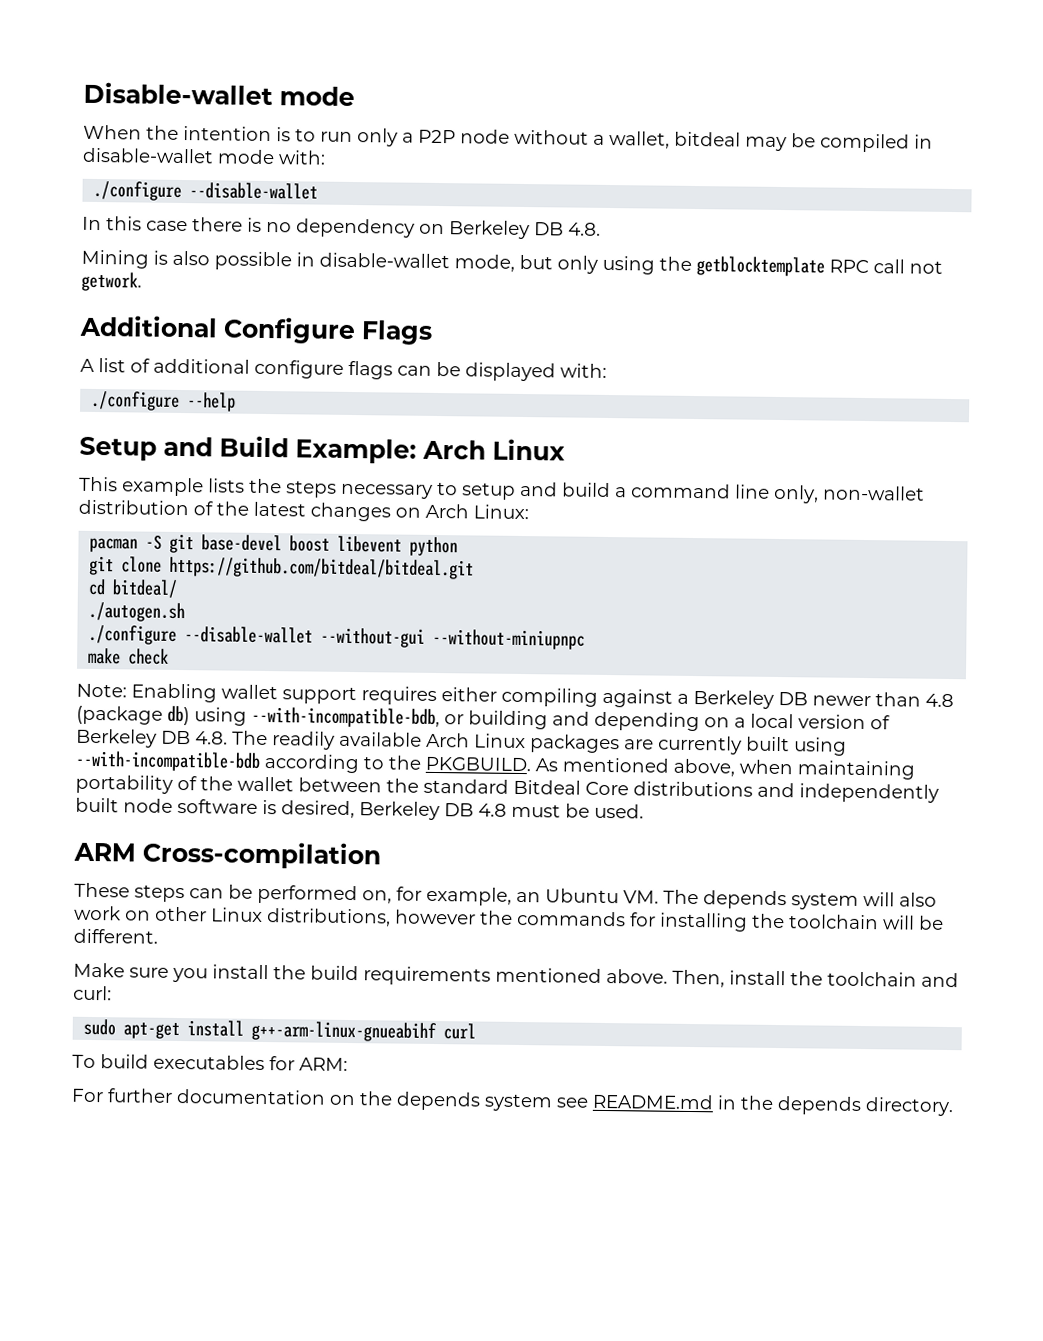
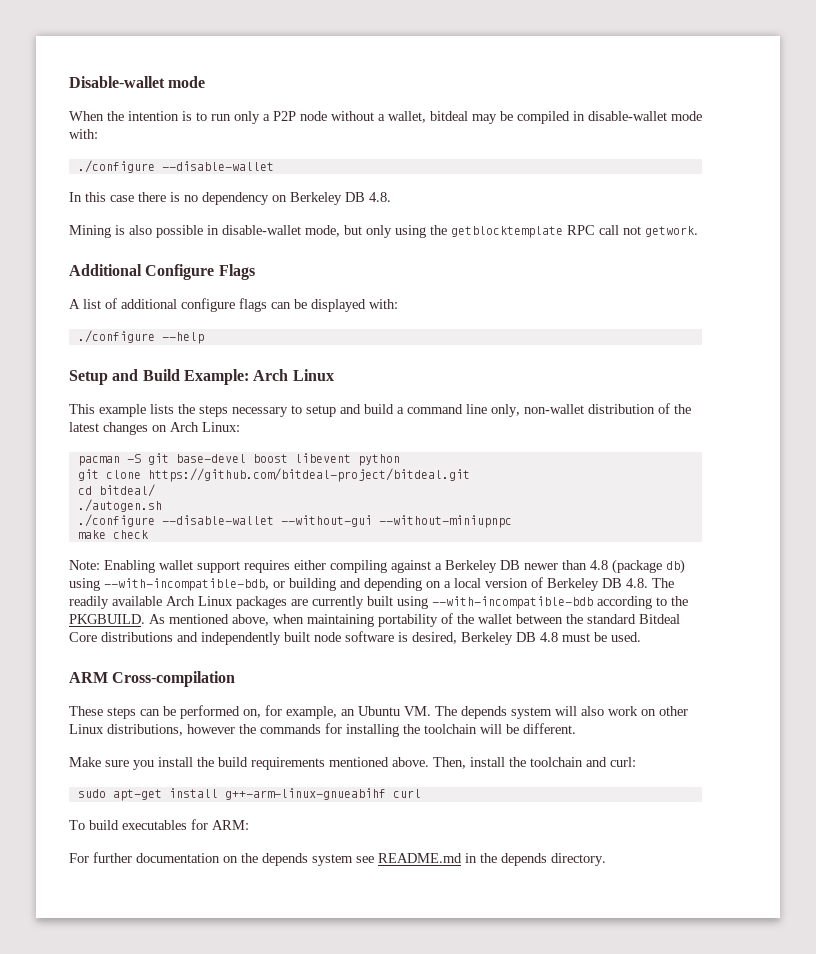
- git clone https://github.com/bitdeal/bitdeal.git
+ git clone https://github.com/bitdeal-project/bitdeal.git

